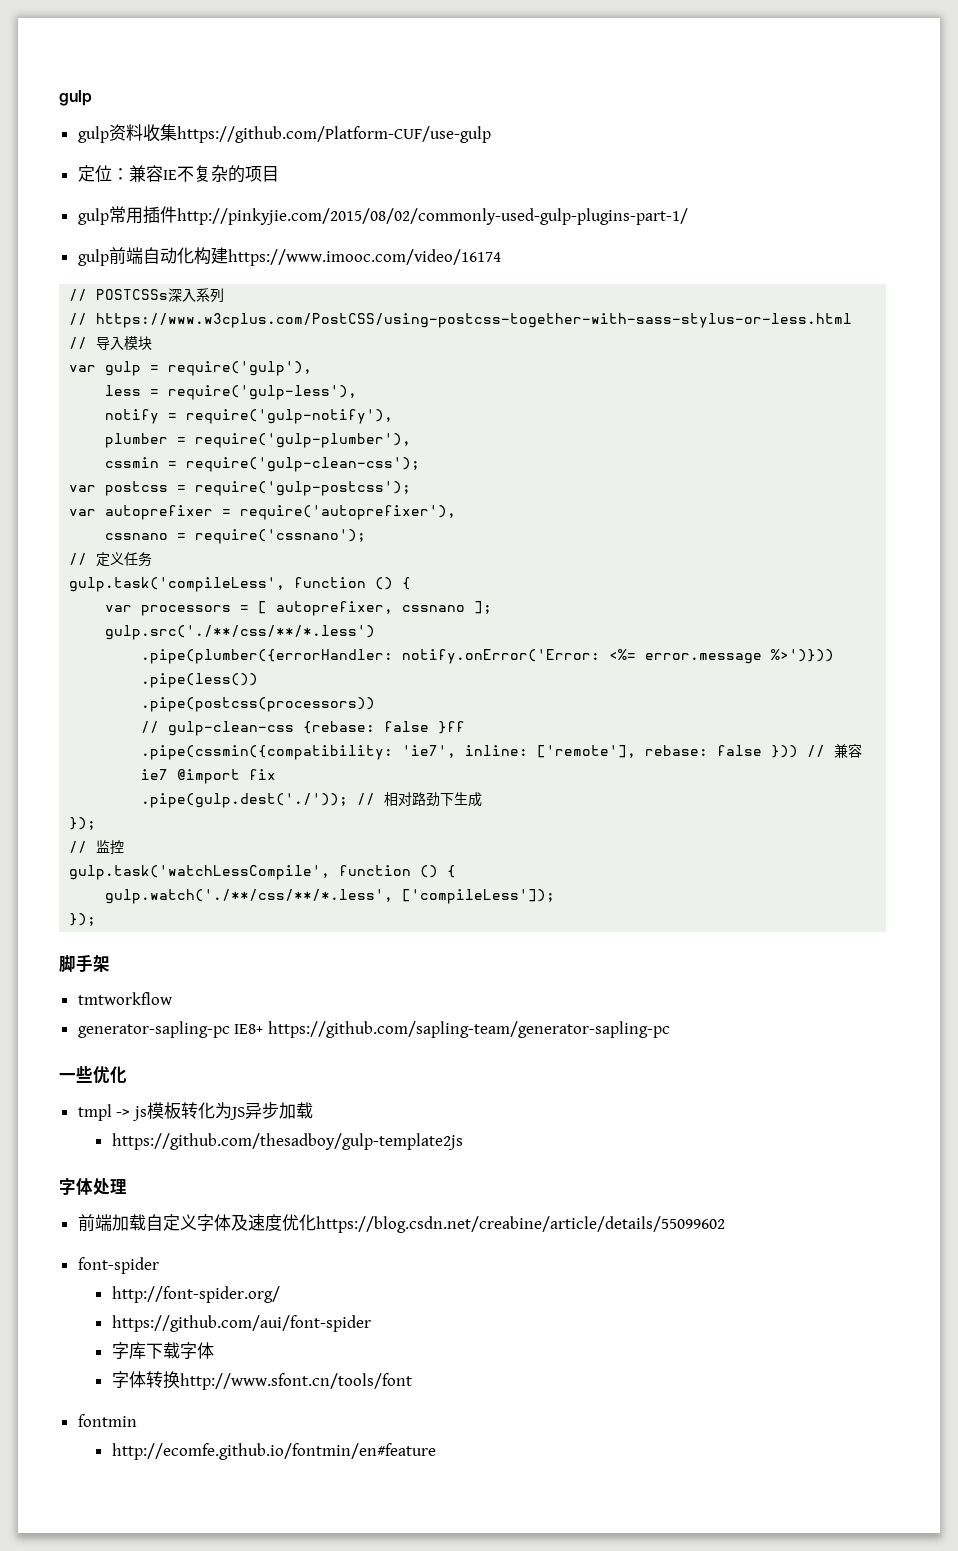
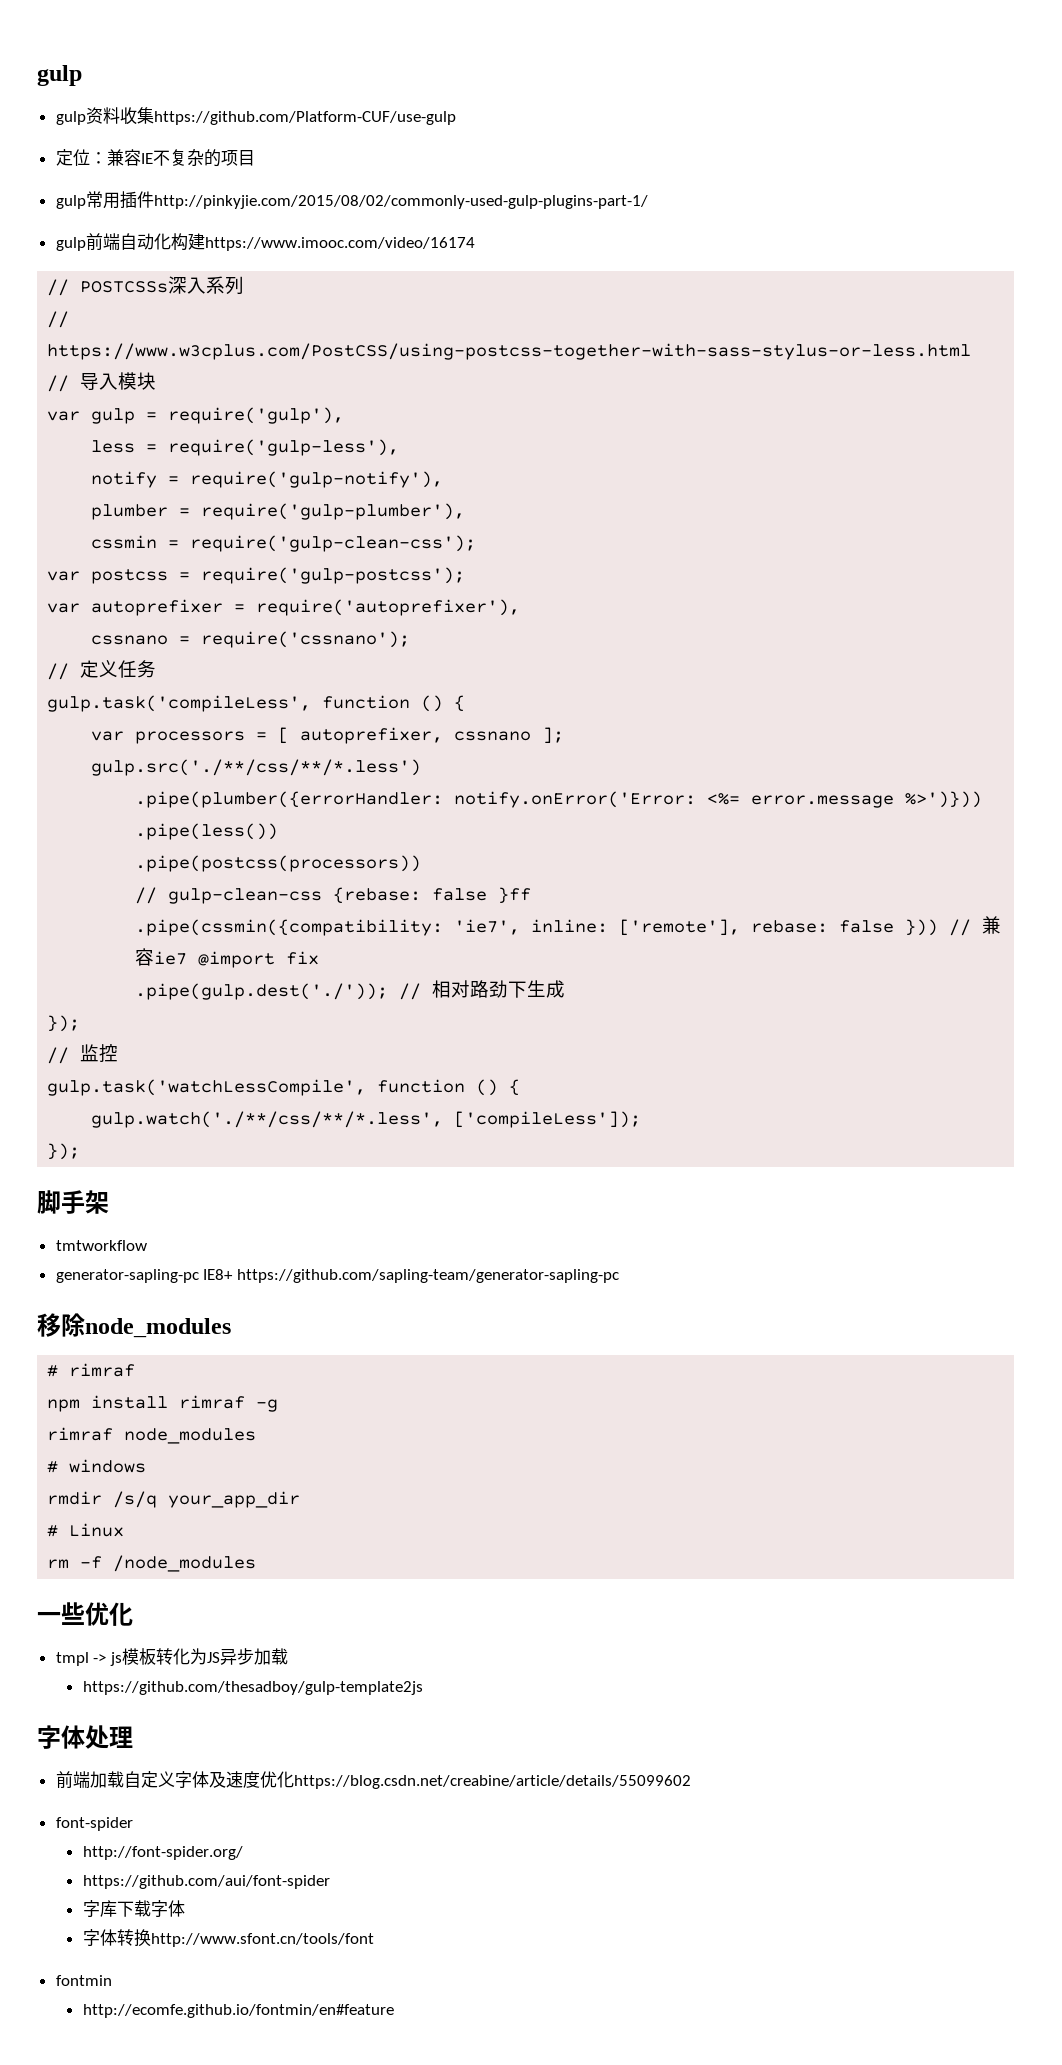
+ 移除node_modules
+ # rimraf
+ npm install rimraf -g
+ rimraf node_modules
+ # windows
+ rmdir /s/q your_app_dir
+ # Linux
+ rm -f /node_modules

